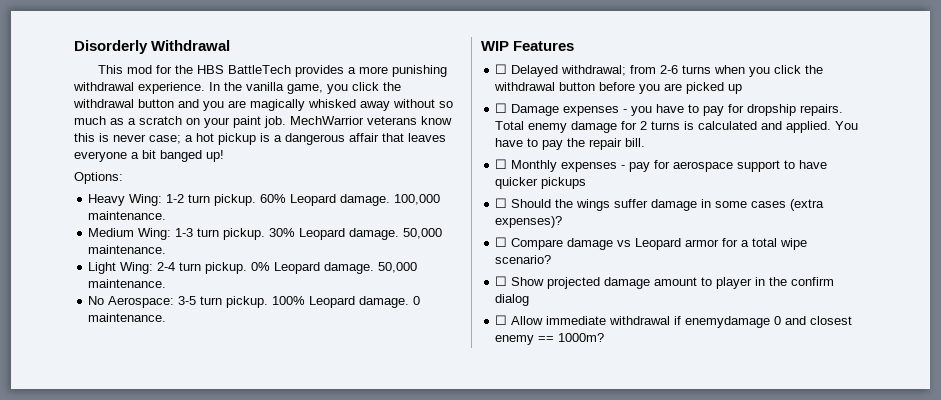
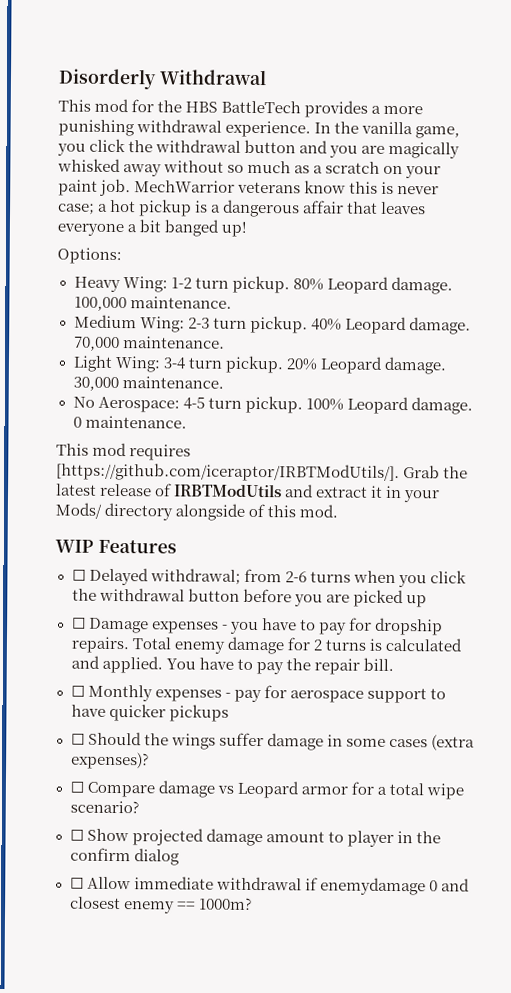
- 60% Leopard damage.
+ 80% Leopard damage.
- Medium Wing: 1-3 turn pickup. 30% Leopard damage. 50,000 maintenance.
+ Medium Wing: 2-3 turn pickup. 40% Leopard damage. 70,000 maintenance.
- Light Wing: 2-4 turn pickup. 0% Leopard damage. 50,000 maintenance.
+ Light Wing: 3-4 turn pickup. 20% Leopard damage. 30,000 maintenance.
- No Aerospace: 3-5 turn pickup.
+ No Aerospace: 4-5 turn pickup.
+ This mod requires [https://github.com/iceraptor/IRBTModUtils/]. Grab the latest release of IRBTModUtils and extract it in your Mods/ directory alongside of this mod.

